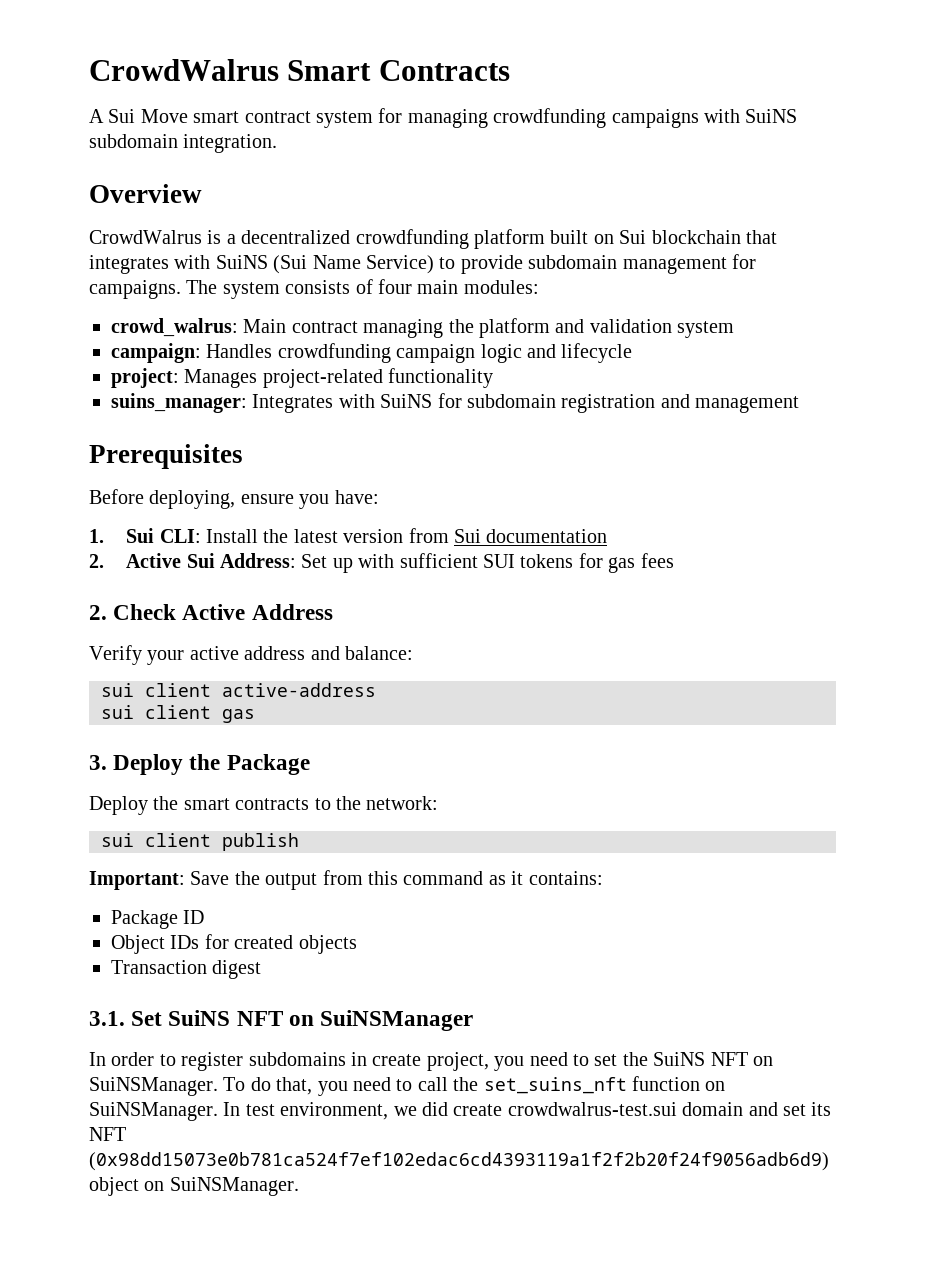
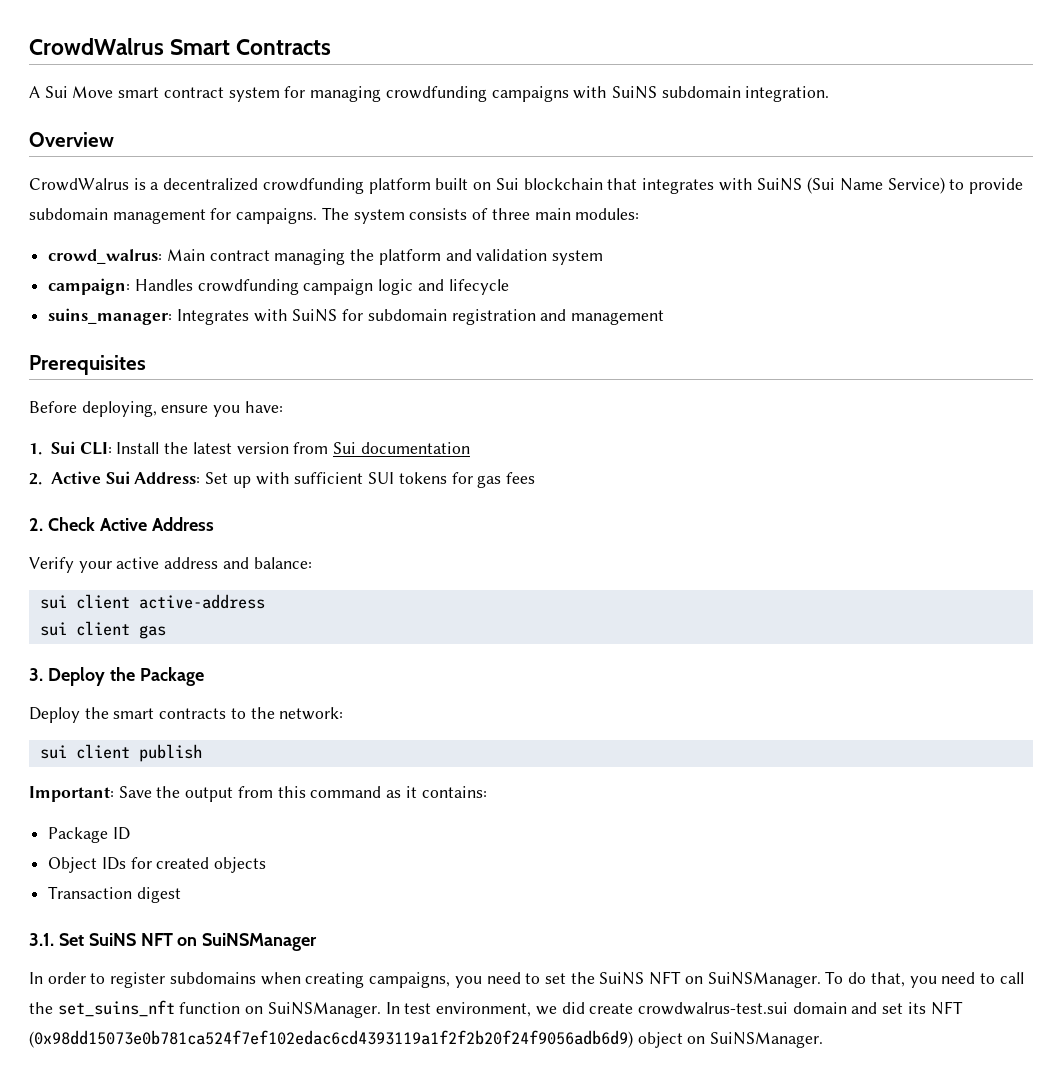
- The system consists of four main modules:
+ The system consists of three main modules:
- project: Manages project-related functionality
- In order to register subdomains in create project, you need to set the SuiNS NFT on SuiNSManager.
+ In order to register subdomains when creating campaigns, you need to set the SuiNS NFT on SuiNSManager.

